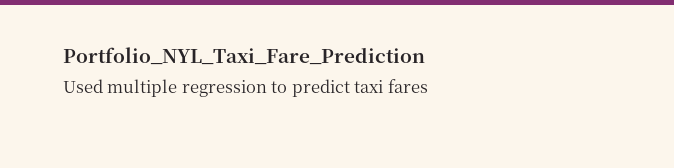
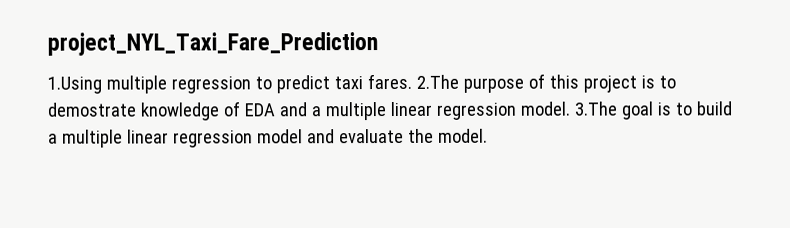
- Portfolio_NYL_Taxi_Fare_Prediction
- Used multiple regression to predict taxi fares
+ project_NYL_Taxi_Fare_Prediction
+ 1.Using multiple regression to predict taxi fares. 2.The purpose of this project is to demostrate knowledge of EDA and a multiple linear regression model. 3.The goal is to build a multiple linear regression model and evaluate the model.

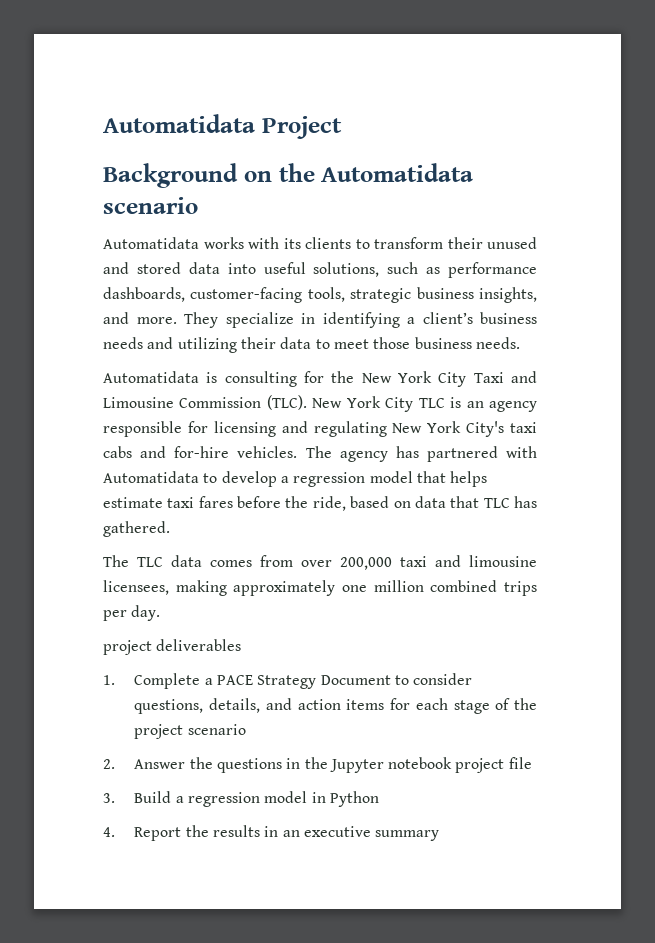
- project_NYL_Taxi_Fare_Prediction
- 1.Using multiple regression to predict taxi fares. 2.The purpose of this project is to demostrate knowledge of EDA and a multiple linear regression model. 3.The goal is to build a multiple linear regression model and evaluate the model.
+ Automatidata Project
+ Background on the Automatidata scenario
+ Automatidata works with its clients to transform their unused and stored data into useful solutions, such as performance dashboards, customer-facing tools, strategic business insights, and more. They specialize in identifying a client’s business needs and utilizing their data to meet those business needs.
+ Automatidata is consulting for the New York City Taxi and Limousine Commission (TLC). New York City TLC is an agency responsible for licensing and regulating New York City's taxi cabs and for-hire vehicles. The agency has partnered with Automatidata to develop a regression model that helps estimate taxi fares before the ride, based on data that TLC has gathered.
+ The TLC data comes from over 200,000 taxi and limousine licensees, making approximately one million combined trips per day.
+ project deliverables
+ 1. Complete a PACE Strategy Document to consider questions, details, and action items for each stage of the project scenario
+ 2. Answer the questions in the Jupyter notebook project file
+ 3. Build a regression model in Python
+ 4. Report the results in an executive summary

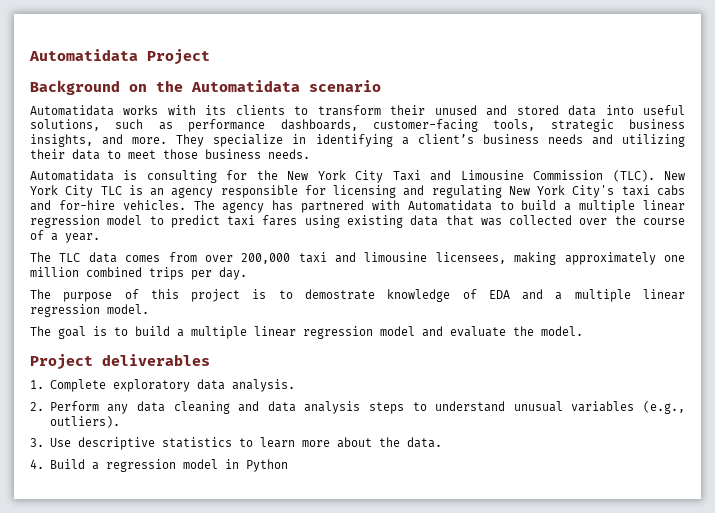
- The agency has partnered with Automatidata to develop a regression model that helps estimate taxi fares before the ride, based on data that TLC has gathered.
+ The agency has partnered with Automatidata to build a multiple linear regression model to predict taxi fares using existing data that was collected over the course of a year.
- project deliverables
- 1. Complete a PACE Strategy Document to consider questions, details, and action items for each stage of the project scenario
- 2. Answer the questions in the Jupyter notebook project file
- 3. Build a regression model in Python
+ The purpose of this project is to demostrate knowledge of EDA and a multiple linear regression model.
+ The goal is to build a multiple linear regression model and evaluate the model.
+ Project deliverables
+ 1. Complete exploratory data analysis.
+ 2. Perform any data cleaning and data analysis steps to understand unusual variables (e.g., outliers).
+ 3. Use descriptive statistics to learn more about the data.
+ 4. Build a regression model in Python
- 4. Report the results in an executive summary

